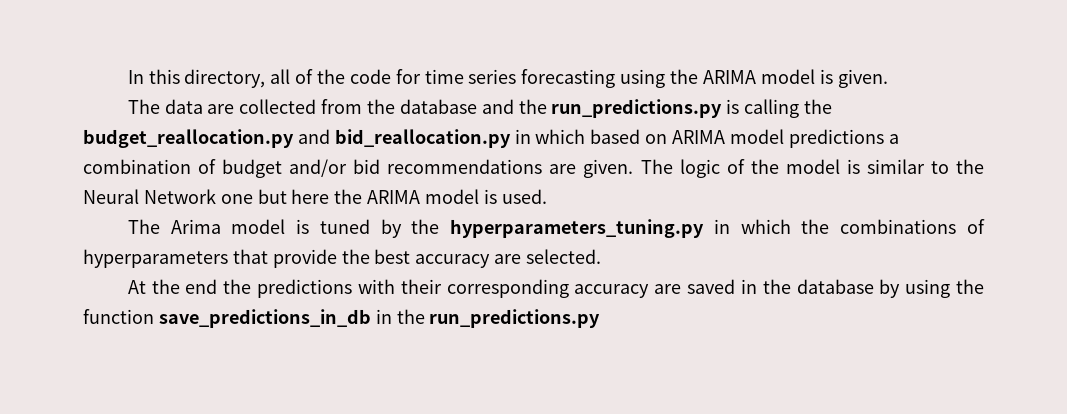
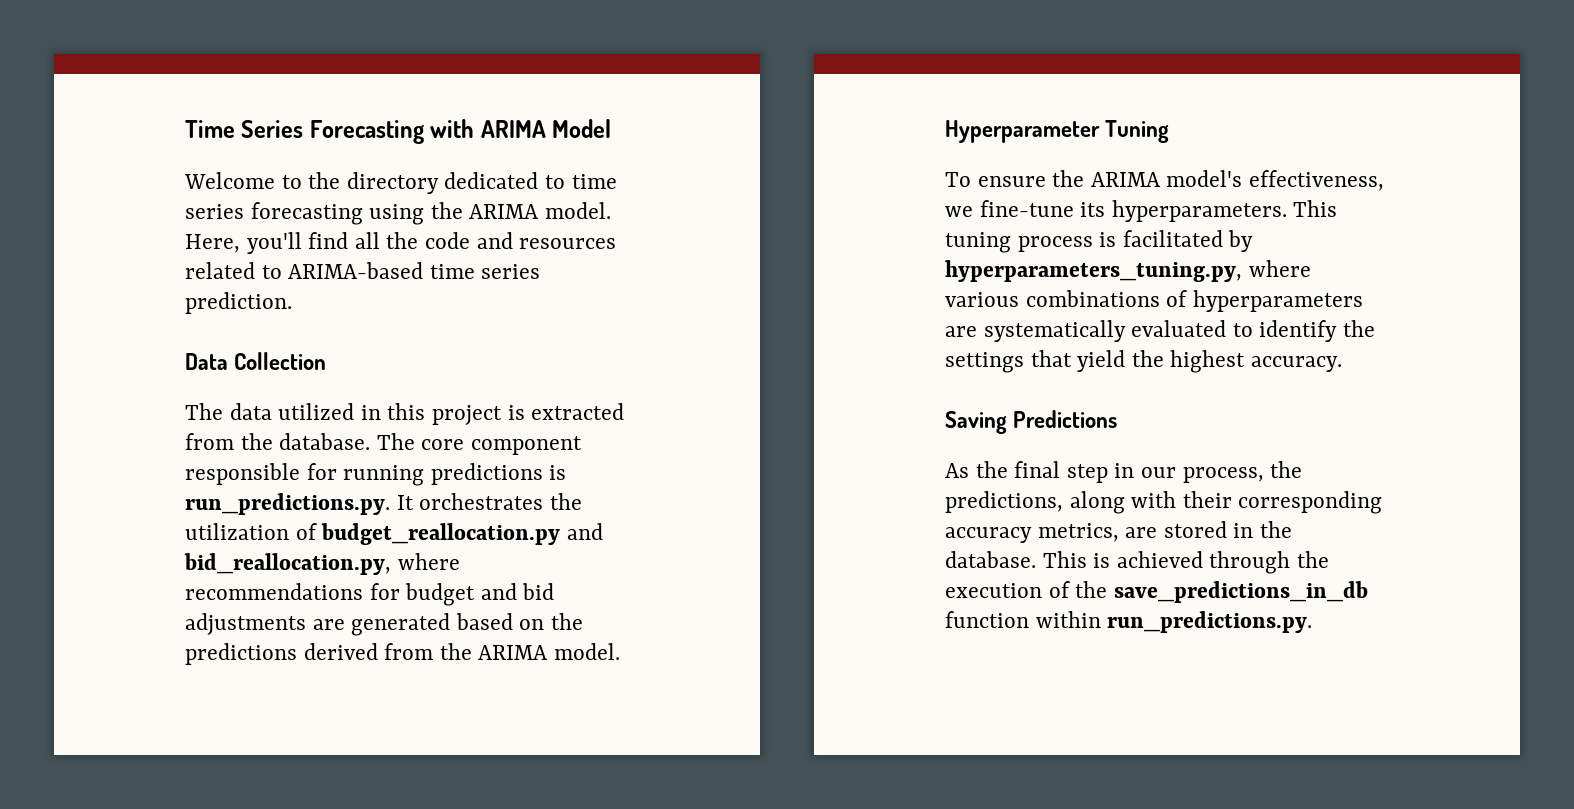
- In this directory, all of the code for time series forecasting using the ARIMA model is given.
- The data are collected from the database and the run_predictions.py is calling the budget_reallocation.py and bid_reallocation.py in which based on ARIMA model predictions a combination of budget and/or bid recommendations are given. The logic of the model is similar to the Neural Network one but here the ARIMA model is used.
- The Arima model is tuned by the hyperparameters_tuning.py in which the combinations of hyperparameters that provide the best accuracy are selected.
- At the end the predictions with their corresponding accuracy are saved in the database by using the function save_predictions_in_db in the run_predictions.py
+ Time Series Forecasting with ARIMA Model
+ Welcome to the directory dedicated to time series forecasting using the ARIMA model. Here, you'll find all the code and resources related to ARIMA-based time series prediction.
+ Data Collection
+ The data utilized in this project is extracted from the database. The core component responsible for running predictions is run_predictions.py. It orchestrates the utilization of budget_reallocation.py and bid_reallocation.py, where recommendations for budget and bid adjustments are generated based on the predictions derived from the ARIMA model.
+ Hyperparameter Tuning
+ To ensure the ARIMA model's effectiveness, we fine-tune its hyperparameters. This tuning process is facilitated by hyperparameters_tuning.py, where various combinations of hyperparameters are systematically evaluated to identify the settings that yield the highest accuracy.
+ Saving Predictions
+ As the final step in our process, the predictions, along with their corresponding accuracy metrics, are stored in the database. This is achieved through the execution of the save_predictions_in_db function within run_predictions.py.

